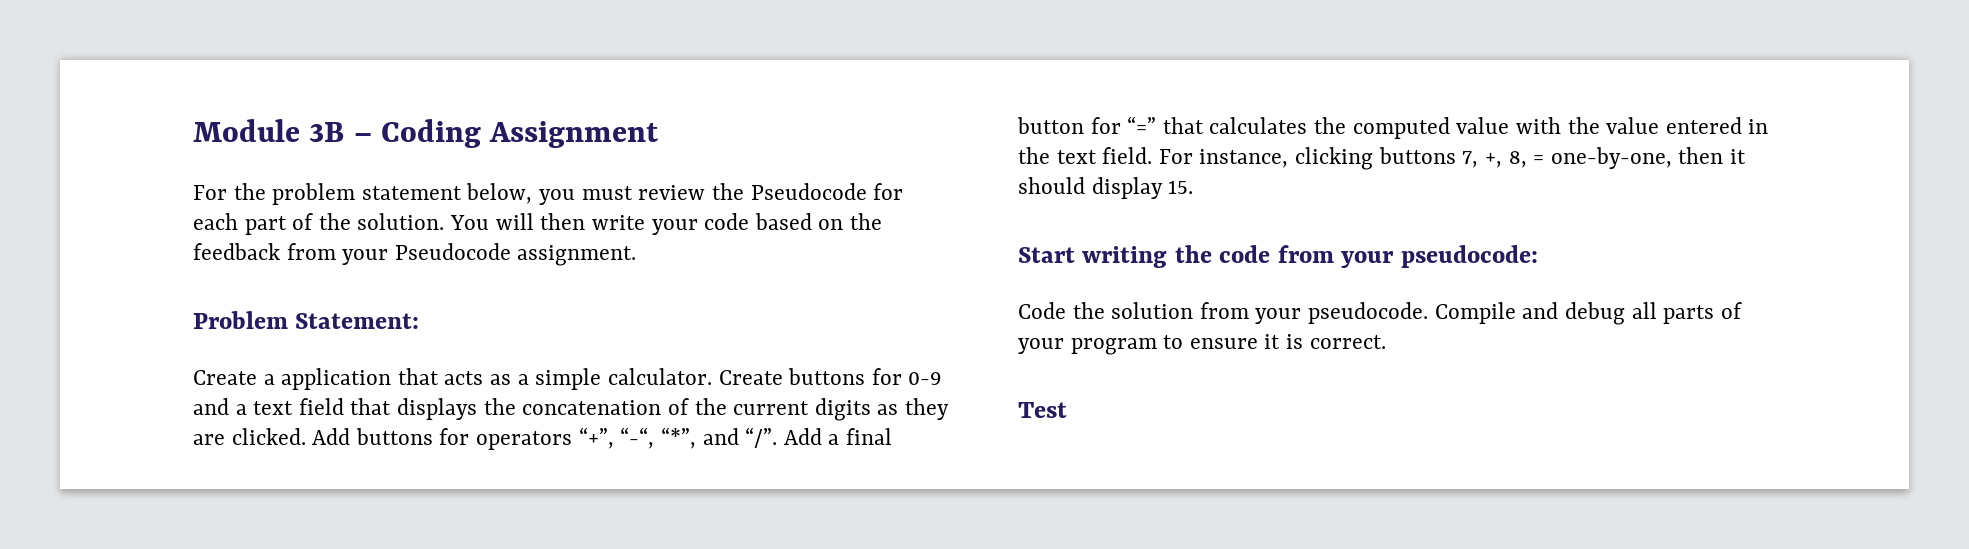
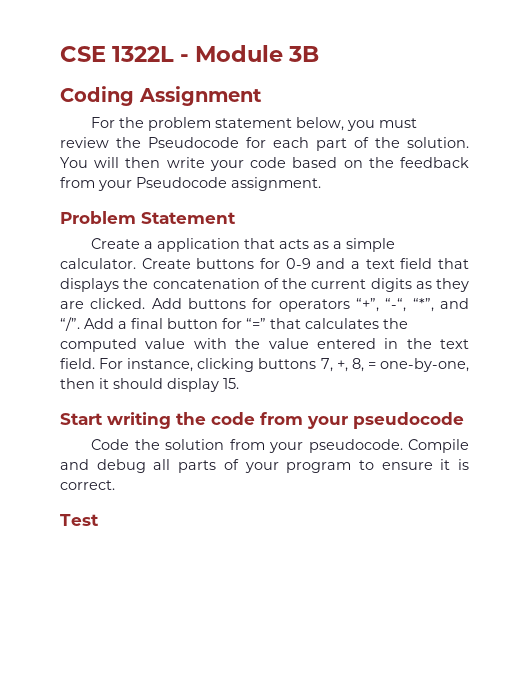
- Module 3B – Coding Assignment
+ CSE 1322L - Module 3B
+ Coding Assignment
- Problem Statement:
+ Problem Statement
- Start writing the code from your pseudocode:
+ Start writing the code from your pseudocode

